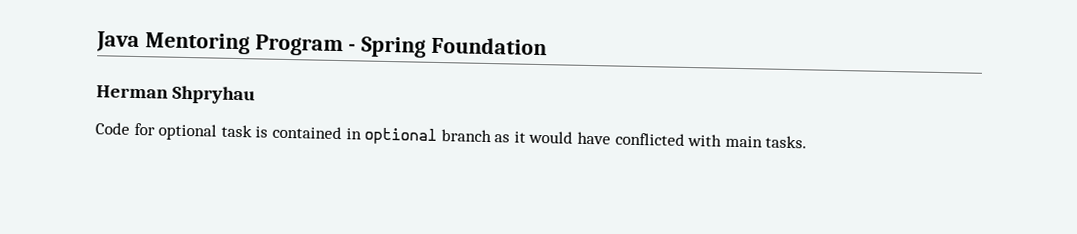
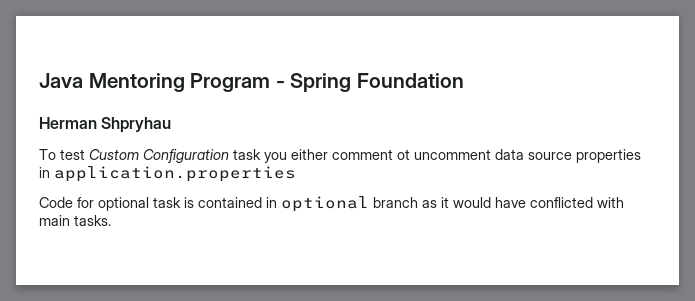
+ To test Custom Configuration task you either comment ot uncomment data source properties in application.properties

